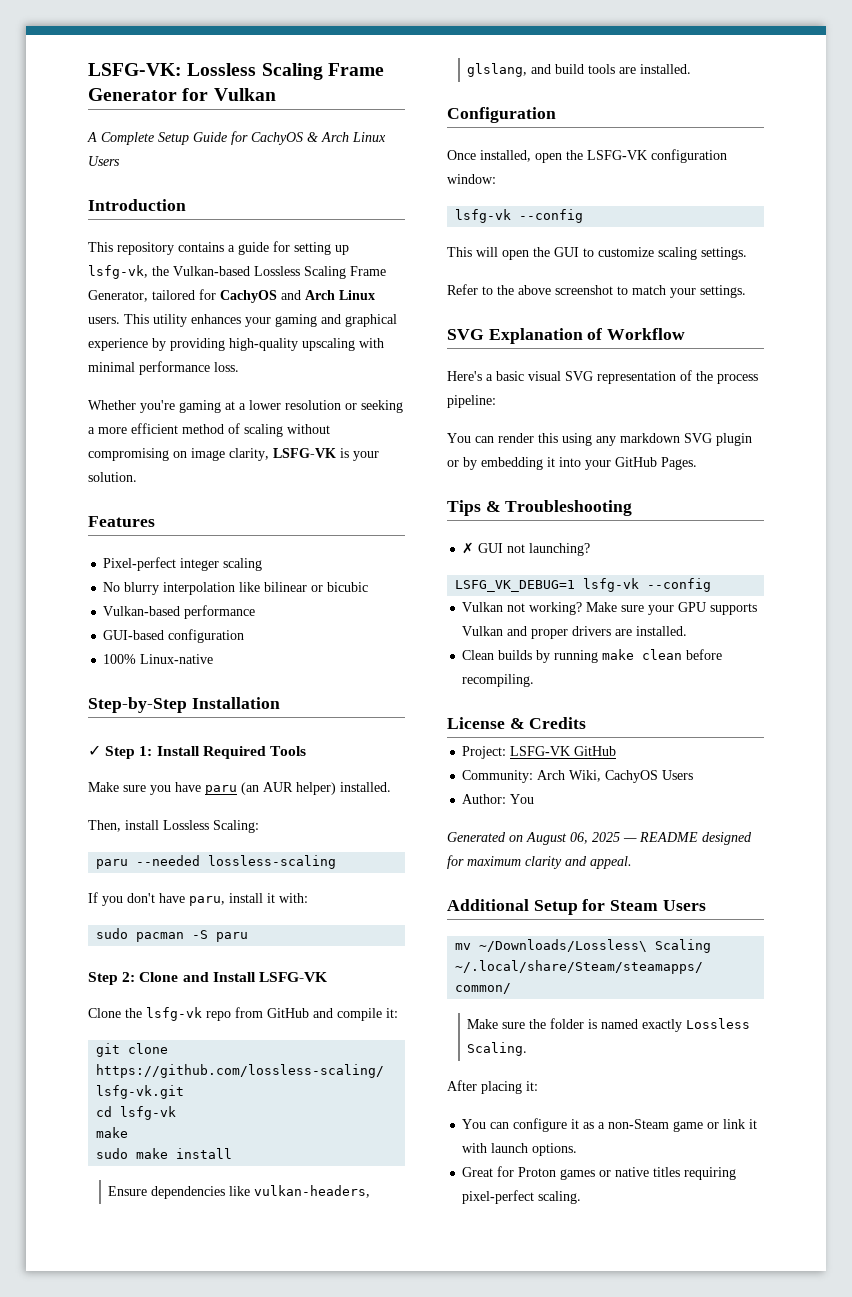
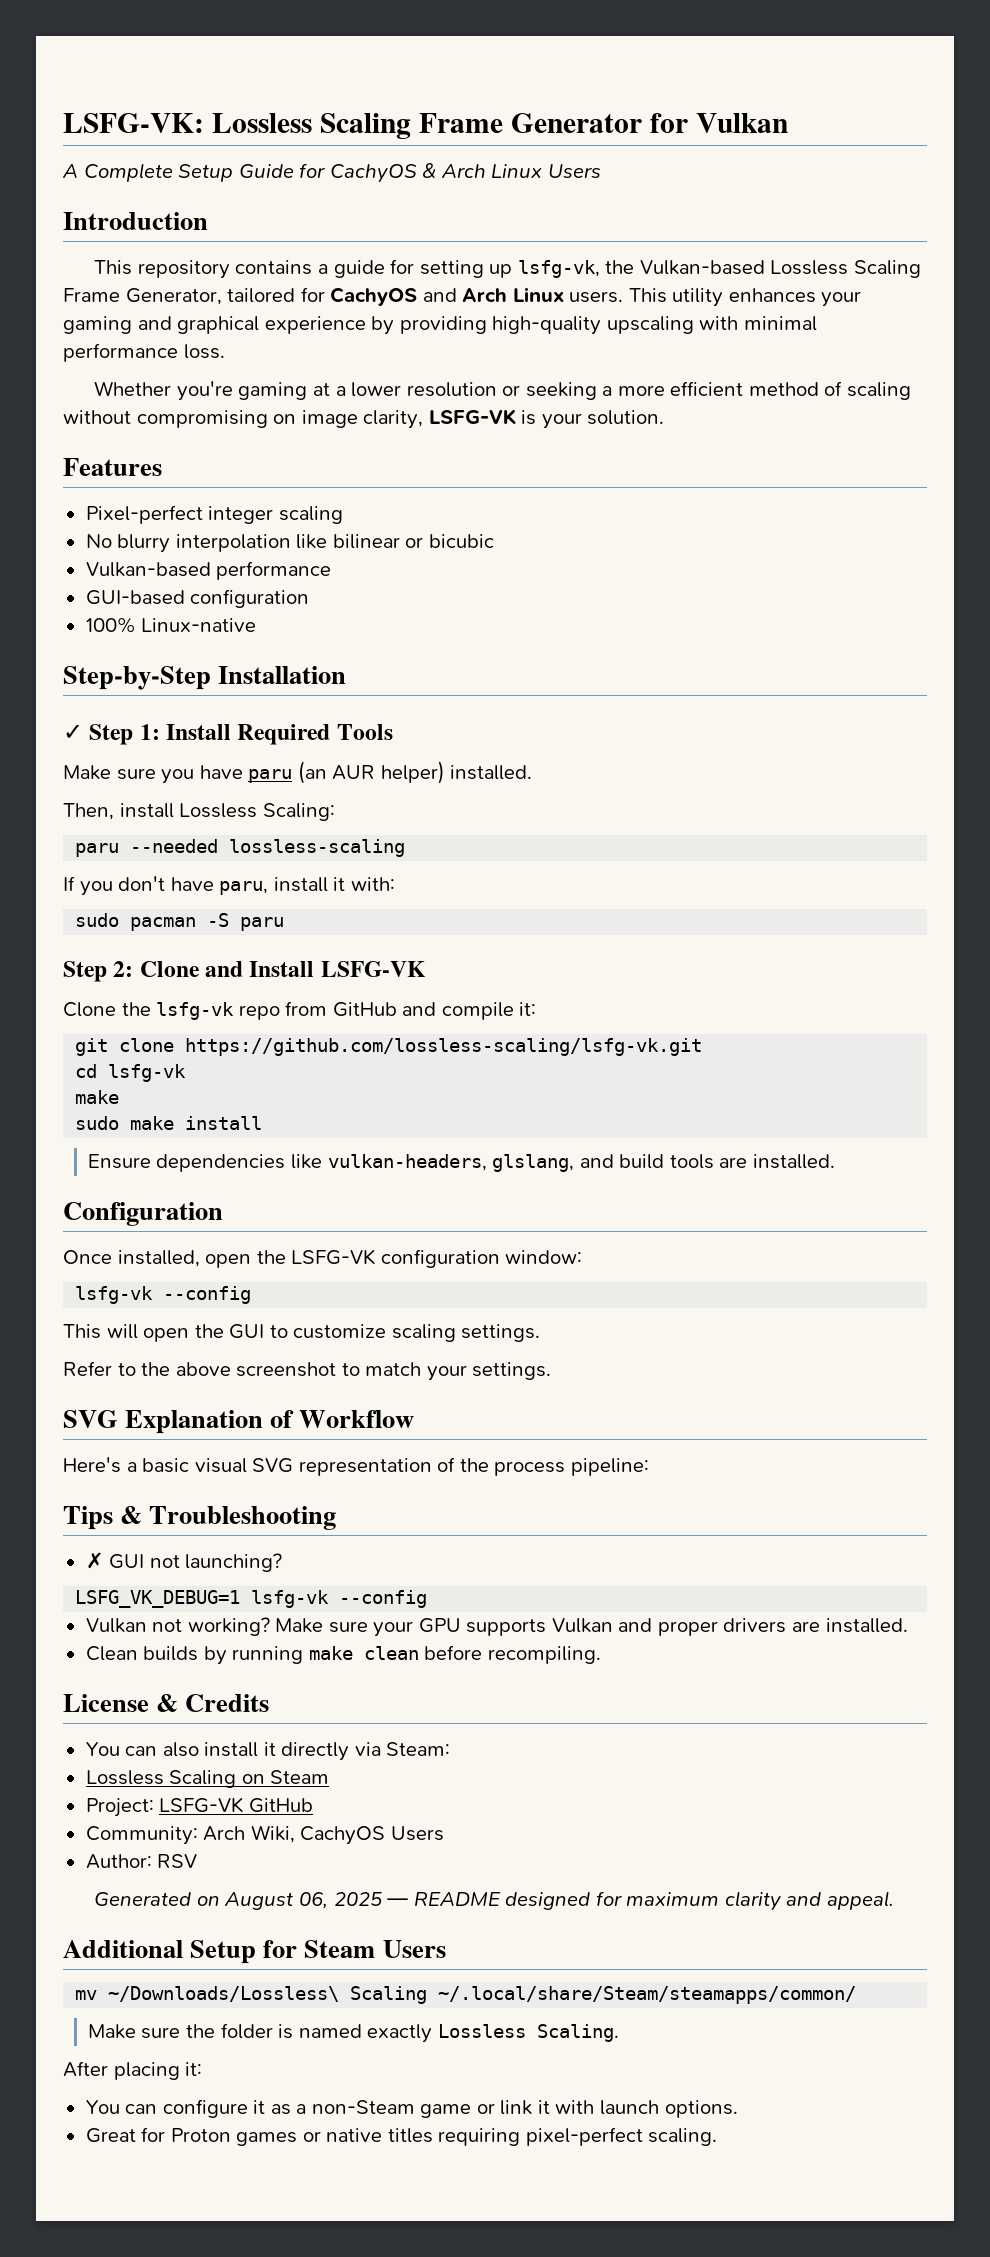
- You can render this using any markdown SVG plugin or by embedding it into your GitHub Pages.
+ You can also install it directly via Steam:
+ Lossless Scaling on Steam
- Author: You
+ Author: RSV

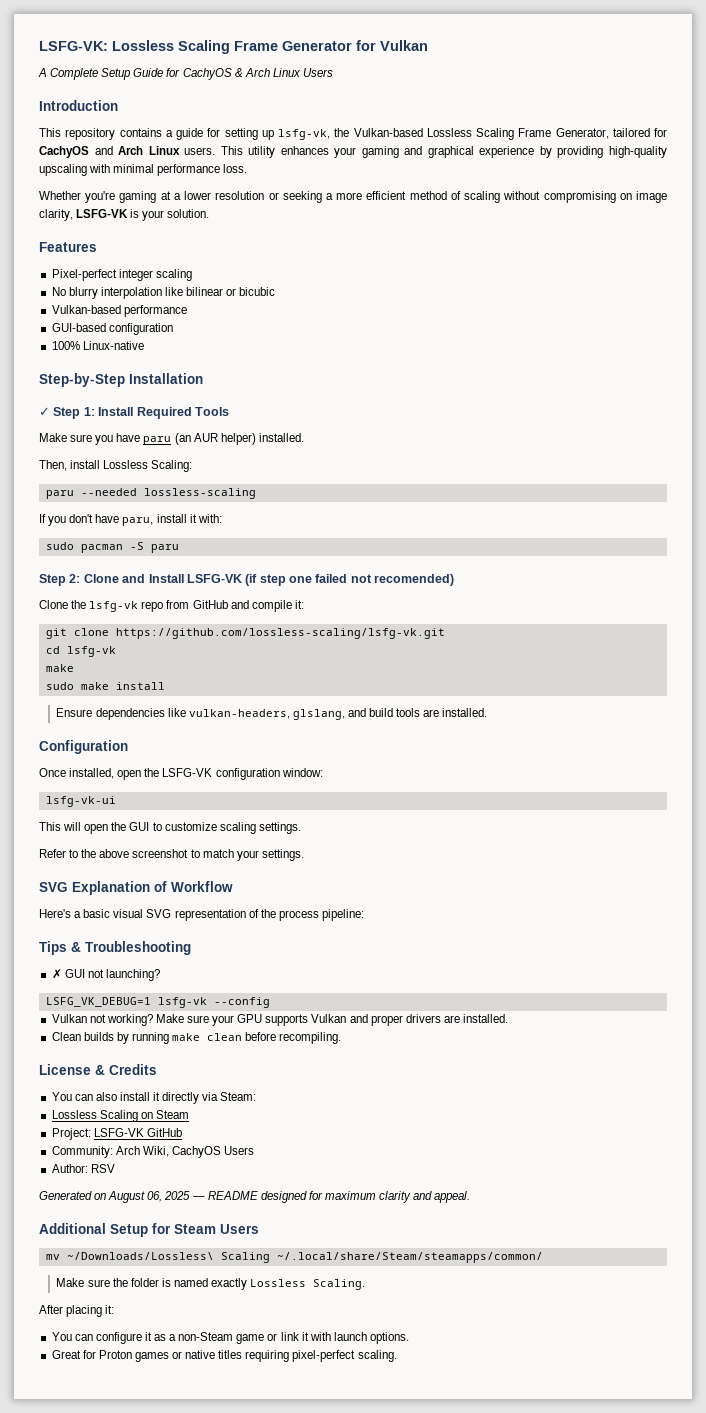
- Step 2: Clone and Install LSFG-VK
+ Step 2: Clone and Install LSFG-VK (if step one failed not recomended)
  Once installed, open the LSFG-VK configuration window:
- lsfg-vk --config
+ lsfg-vk-ui

